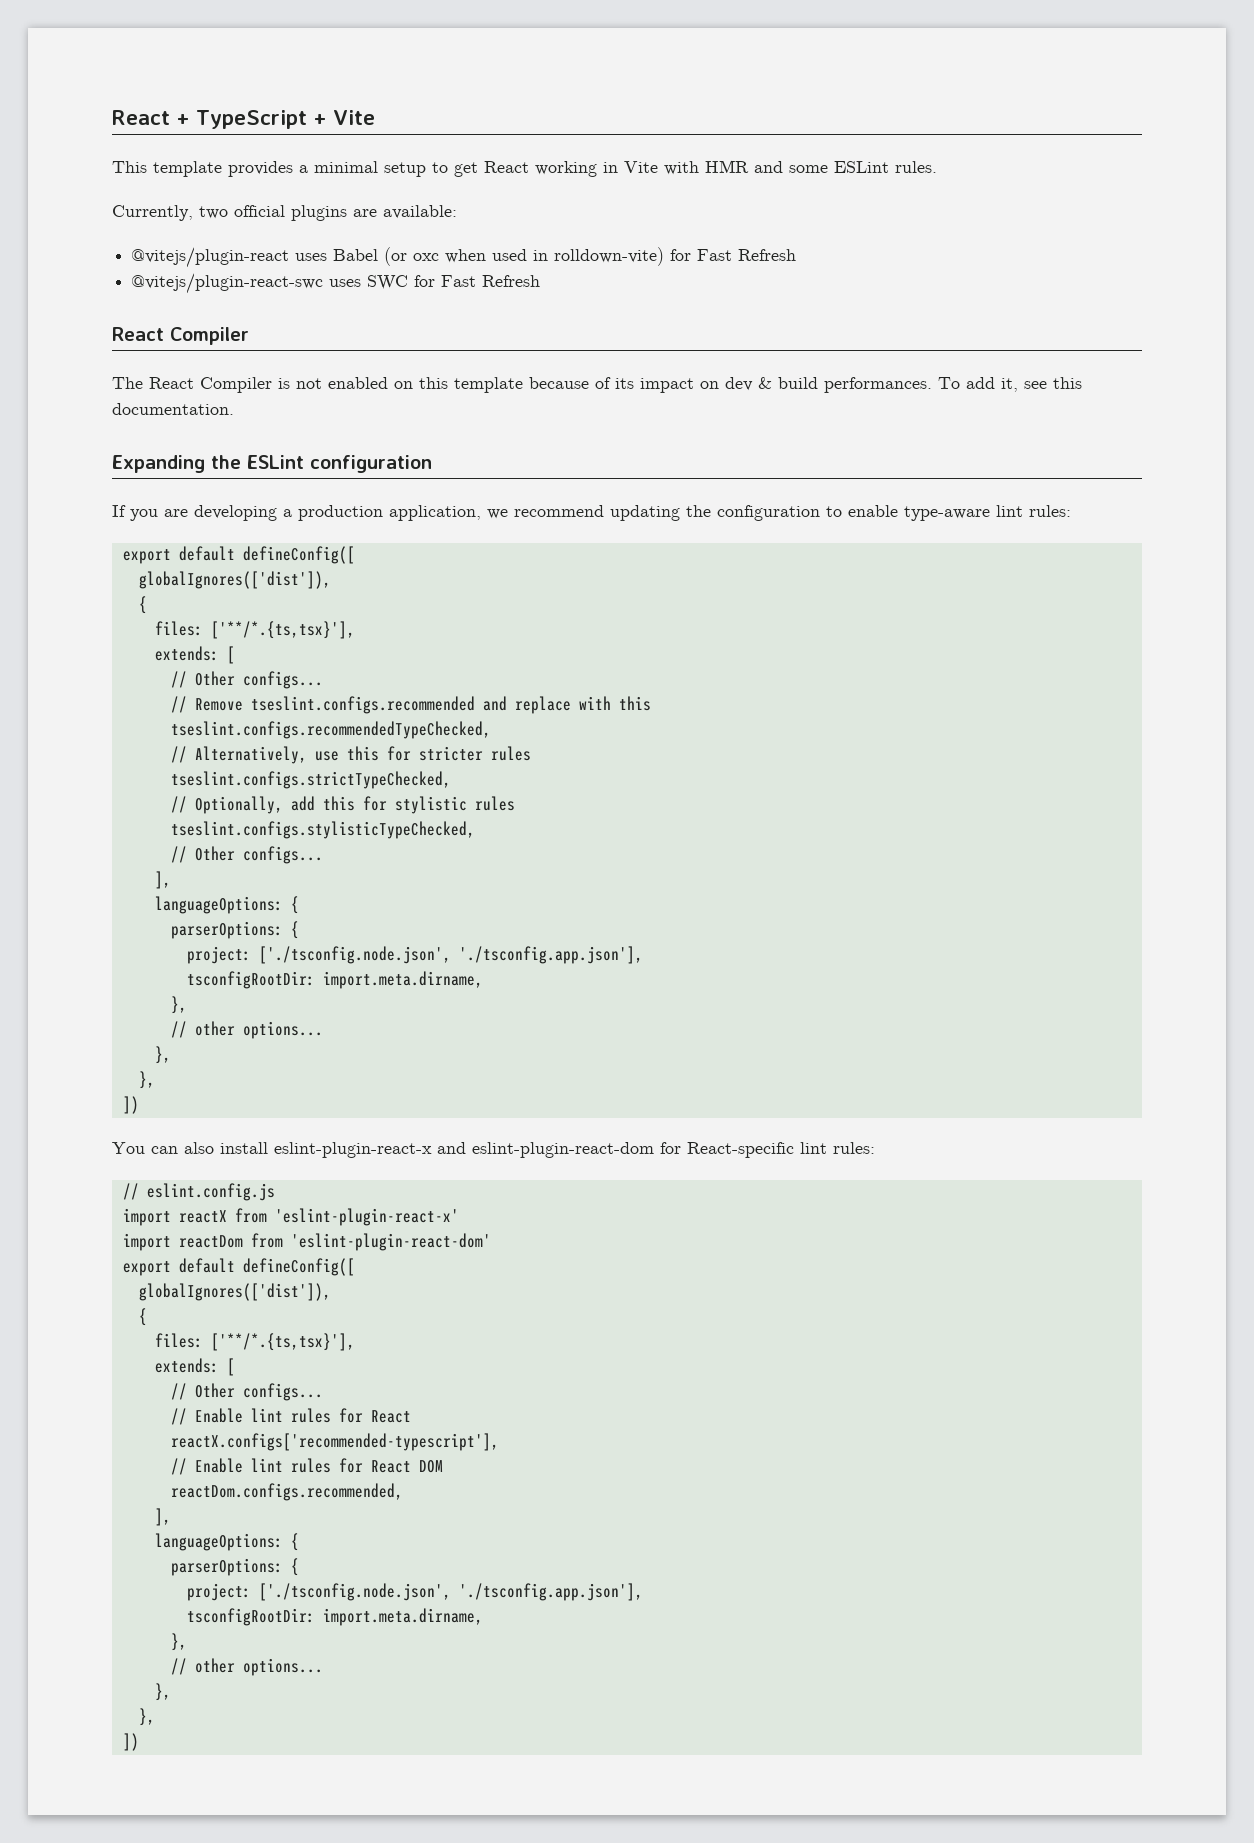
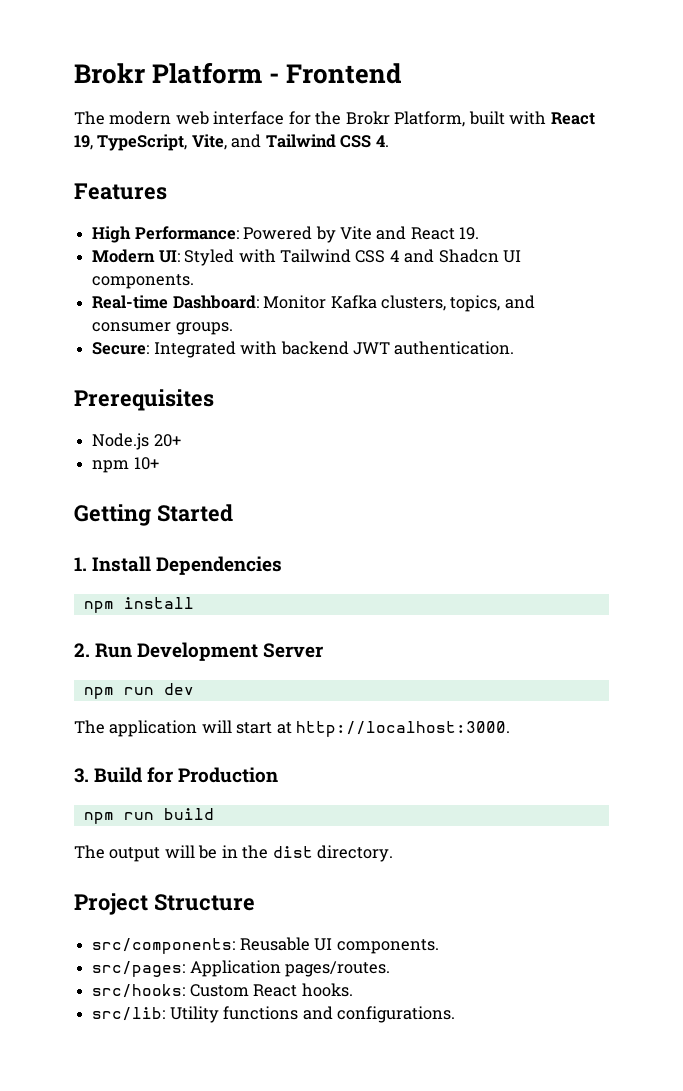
- React + TypeScript + Vite
- This template provides a minimal setup to get React working in Vite with HMR and some ESLint rules.
- Currently, two official plugins are available:
- @vitejs/plugin-react uses Babel (or oxc when used in rolldown-vite) for Fast Refresh
- @vitejs/plugin-react-swc uses SWC for Fast Refresh
- React Compiler
- The React Compiler is not enabled on this template because of its impact on dev & build performances. To add it, see this documentation.
- Expanding the ESLint configuration
- If you are developing a production application, we recommend updating the configuration to enable type-aware lint rules:
- export default defineConfig([
- globalIgnores(['dist']),
- {
- files: ['**/*.{ts,tsx}'],
- extends: [
- // Other configs...
- // Remove tseslint.configs.recommended and replace with this
- tseslint.configs.recommendedTypeChecked,
- // Alternatively, use this for stricter rules
- tseslint.configs.strictTypeChecked,
- // Optionally, add this for stylistic rules
- tseslint.configs.stylisticTypeChecked,
- // Other configs...
- ],
- languageOptions: {
- parserOptions: {
- project: ['./tsconfig.node.json', './tsconfig.app.json'],
- tsconfigRootDir: import.meta.dirname,
- },
- // other options...
- },
- },
- ])
- You can also install eslint-plugin-react-x and eslint-plugin-react-dom for React-specific lint rules:
- // eslint.config.js
- import reactX from 'eslint-plugin-react-x'
- import reactDom from 'eslint-plugin-react-dom'
- export default defineConfig([
- globalIgnores(['dist']),
- {
- files: ['**/*.{ts,tsx}'],
- extends: [
- // Other configs...
- // Enable lint rules for React
- reactX.configs['recommended-typescript'],
- // Enable lint rules for React DOM
- reactDom.configs.recommended,
- ],
- languageOptions: {
- parserOptions: {
- project: ['./tsconfig.node.json', './tsconfig.app.json'],
- tsconfigRootDir: import.meta.dirname,
- },
- // other options...
- },
- },
- ])
+ Brokr Platform - Frontend
+ The modern web interface for the Brokr Platform, built with React 19, TypeScript, Vite, and Tailwind CSS 4.
+ Features
+ High Performance: Powered by Vite and React 19.
+ Modern UI: Styled with Tailwind CSS 4 and Shadcn UI components.
+ Real-time Dashboard: Monitor Kafka clusters, topics, and consumer groups.
+ Secure: Integrated with backend JWT authentication.
+ Prerequisites
+ Node.js 20+
+ npm 10+
+ Getting Started
+ 1. Install Dependencies
+ npm install
+ 2. Run Development Server
+ npm run dev
+ The application will start at http://localhost:3000.
+ 3. Build for Production
+ npm run build
+ The output will be in the dist directory.
+ Project Structure
+ src/components: Reusable UI components.
+ src/pages: Application pages/routes.
+ src/hooks: Custom React hooks.
+ src/lib: Utility functions and configurations.

